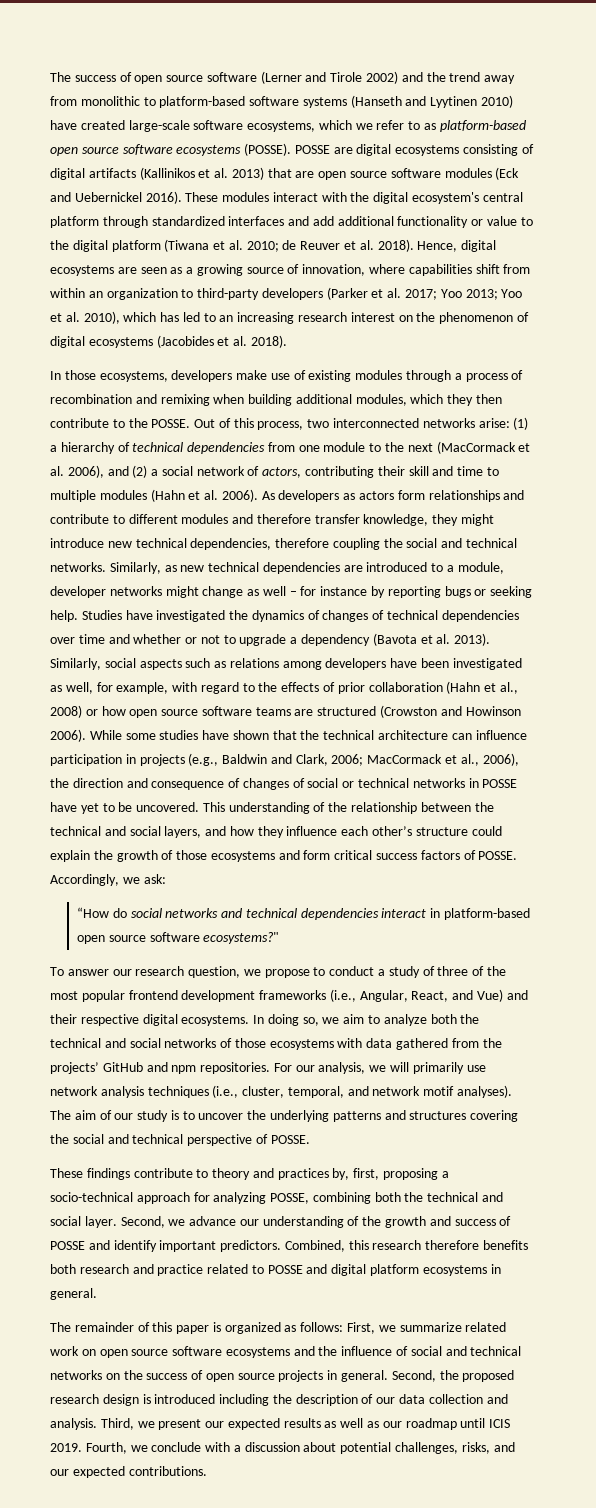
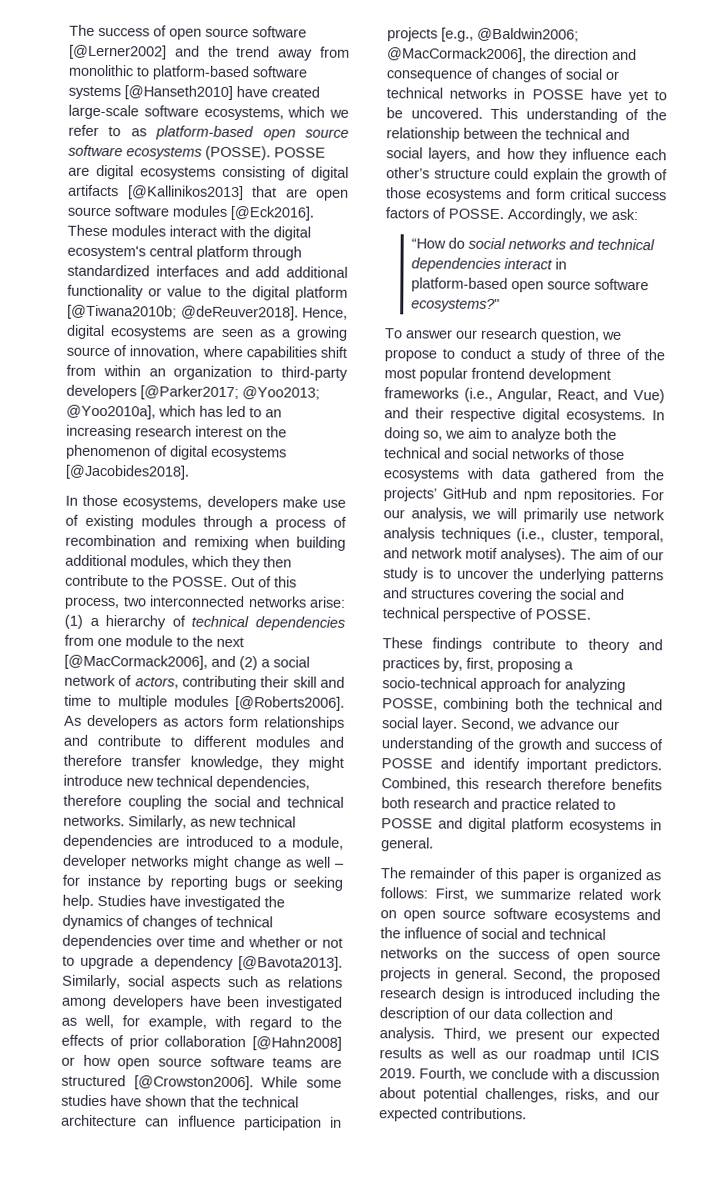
- The success of open source software (Lerner and Tirole 2002) and the trend away from monolithic to platform-based software systems (Hanseth and Lyytinen 2010) have created large-scale software ecosystems, which we refer to as platform-based open source software ecosystems (POSSE).
+ The success of open source software [@Lerner2002] and the trend away from monolithic to platform-based software systems [@Hanseth2010] have created large-scale software ecosystems, which we refer to as platform-based open source software ecosystems (POSSE).
- POSSE are digital ecosystems consisting of digital artifacts (Kallinikos et al. 2013) that are open source software modules (Eck and Uebernickel 2016).
+ POSSE are digital ecosystems consisting of digital artifacts [@Kallinikos2013] that are open source software modules [@Eck2016].
- These modules interact with the digital ecosystem's central platform through standardized interfaces and add additional functionality or value to the digital platform (Tiwana et al. 2010; de Reuver et al. 2018).
+ These modules interact with the digital ecosystem's central platform through standardized interfaces and add additional functionality or value to the digital platform [@Tiwana2010b; @deReuver2018].
- Hence, digital ecosystems are seen as a growing source of innovation, where capabilities shift from within an organization to third-party developers (Parker et al. 2017; Yoo 2013; Yoo et al. 2010), which has led to an increasing research interest on the phenomenon of digital ecosystems (Jacobides et al. 2018).
+ Hence, digital ecosystems are seen as a growing source of innovation, where capabilities shift from within an organization to third-party developers [@Parker2017; @Yoo2013; @Yoo2010a], which has led to an increasing research interest on the phenomenon of digital ecosystems [@Jacobides2018].
- Out of this process, two interconnected networks arise: (1) a hierarchy of technical dependencies from one module to the next (MacCormack et al. 2006), and (2) a social network of actors, contributing their skill and time to multiple modules (Hahn et al. 2006).
+ Out of this process, two interconnected networks arise: (1) a hierarchy of technical dependencies from one module to the next [@MacCormack2006], and (2) a social network of actors, contributing their skill and time to multiple modules [@Roberts2006].
- Studies have investigated the dynamics of changes of technical dependencies over time and whether or not to upgrade a dependency (Bavota et al. 2013).
+ Studies have investigated the dynamics of changes of technical dependencies over time and whether or not to upgrade a dependency [@Bavota2013].
- Similarly, social aspects such as relations among developers have been investigated as well, for example, with regard to the effects of prior collaboration (Hahn et al., 2008) or how open source software teams are structured (Crowston and Howinson 2006).
+ Similarly, social aspects such as relations among developers have been investigated as well, for example, with regard to the effects of prior collaboration [@Hahn2008] or how open source software teams are structured [@Crowston2006].
- While some studies have shown that the technical architecture can influence participation in projects (e.g., Baldwin and Clark, 2006; MacCormack et al., 2006), the direction and consequence of changes of social or technical networks in POSSE have yet to be uncovered.
+ While some studies have shown that the technical architecture can influence participation in projects [e.g., @Baldwin2006; @MacCormack2006], the direction and consequence of changes of social or technical networks in POSSE have yet to be uncovered.

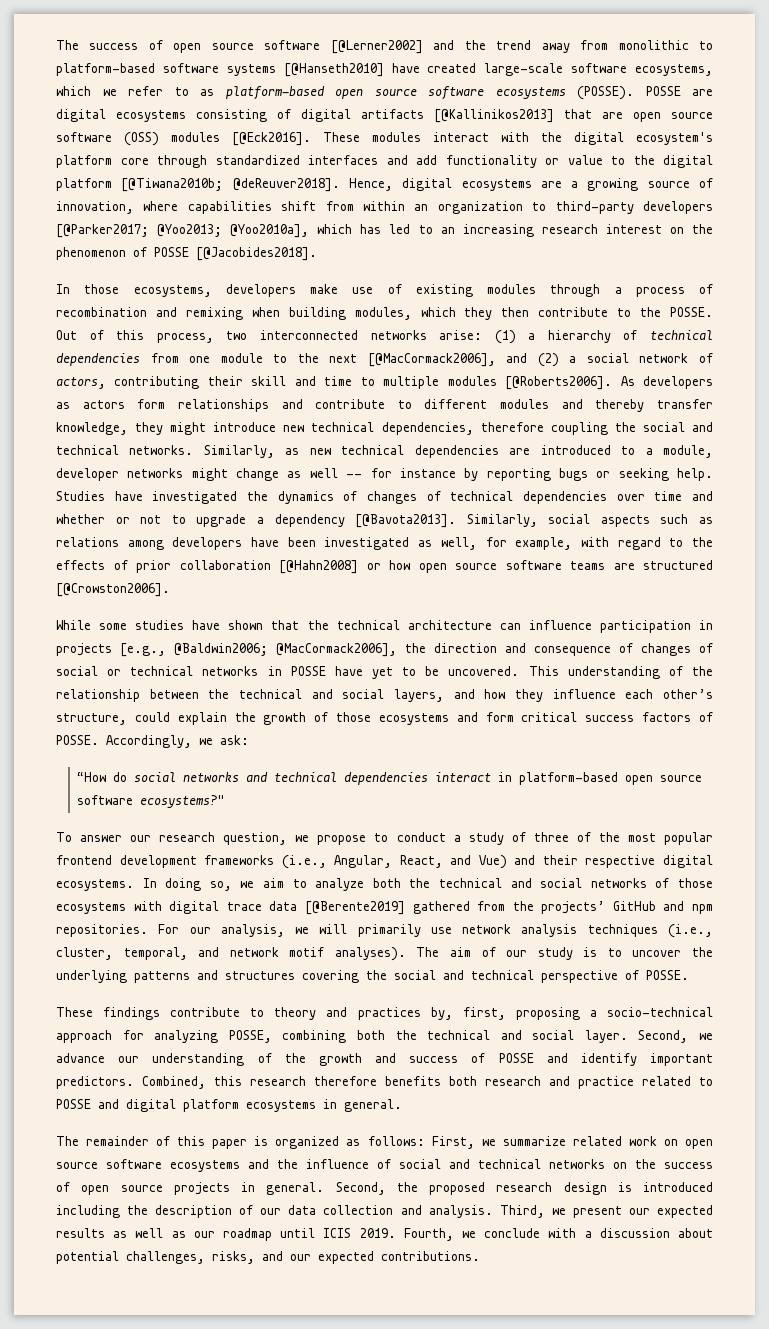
- POSSE are digital ecosystems consisting of digital artifacts [@Kallinikos2013] that are open source software modules [@Eck2016].
+ POSSE are digital ecosystems consisting of digital artifacts [@Kallinikos2013] that are open source software (OSS) modules [@Eck2016].
- These modules interact with the digital ecosystem's central platform through standardized interfaces and add additional functionality or value to the digital platform [@Tiwana2010b; @deReuver2018].
+ These modules interact with the digital ecosystem's platform core through standardized interfaces and add functionality or value to the digital platform [@Tiwana2010b; @deReuver2018].
- Hence, digital ecosystems are seen as a growing source of innovation, where capabilities shift from within an organization to third-party developers [@Parker2017; @Yoo2013; @Yoo2010a], which has led to an increasing research interest on the phenomenon of digital ecosystems [@Jacobides2018].
+ Hence, digital ecosystems are a growing source of innovation, where capabilities shift from within an organization to third-party developers [@Parker2017; @Yoo2013; @Yoo2010a], which has led to an increasing research interest on the phenomenon of POSSE [@Jacobides2018].
- In those ecosystems, developers make use of existing modules through a process of recombination and remixing when building additional modules, which they then contribute to the POSSE.
+ In those ecosystems, developers make use of existing modules through a process of recombination and remixing when building modules, which they then contribute to the POSSE.
- As developers as actors form relationships and contribute to different modules and therefore transfer knowledge, they might introduce new technical dependencies, therefore coupling the social and technical networks.
+ As developers as actors form relationships and contribute to different modules and thereby transfer knowledge, they might introduce new technical dependencies, therefore coupling the social and technical networks.
- Similarly, as new technical dependencies are introduced to a module, developer networks might change as well – for instance by reporting bugs or seeking help.
+ Similarly, as new technical dependencies are introduced to a module, developer networks might change as well -- for instance by reporting bugs or seeking help.
- Similarly, social aspects such as relations among developers have been investigated as well, for example, with regard to the effects of prior collaboration [@Hahn2008] or how open source software teams are structured [@Crowston2006]. While some studies have shown that the technical architecture can influence participation in projects [e.g., @Baldwin2006;
+ Similarly, social aspects such as relations among developers have been investigated as well, for example, with regard to the effects of prior collaboration [@Hahn2008] or how open source software teams are structured [@Crowston2006].
+ While some studies have shown that the technical architecture can influence participation in projects [e.g., @Baldwin2006;
- This understanding of the relationship between the technical and social layers, and how they influence each other’s structure could explain the growth of those ecosystems and form critical success factors of POSSE.
+ This understanding of the relationship between the technical and social layers, and how they influence each other’s structure, could explain the growth of those ecosystems and form critical success factors of POSSE.
- In doing so, we aim to analyze both the technical and social networks of those ecosystems with data gathered from the projects’ GitHub and npm repositories.
+ In doing so, we aim to analyze both the technical and social networks of those ecosystems with digital trace data [@Berente2019] gathered from the projects’ GitHub and npm repositories.

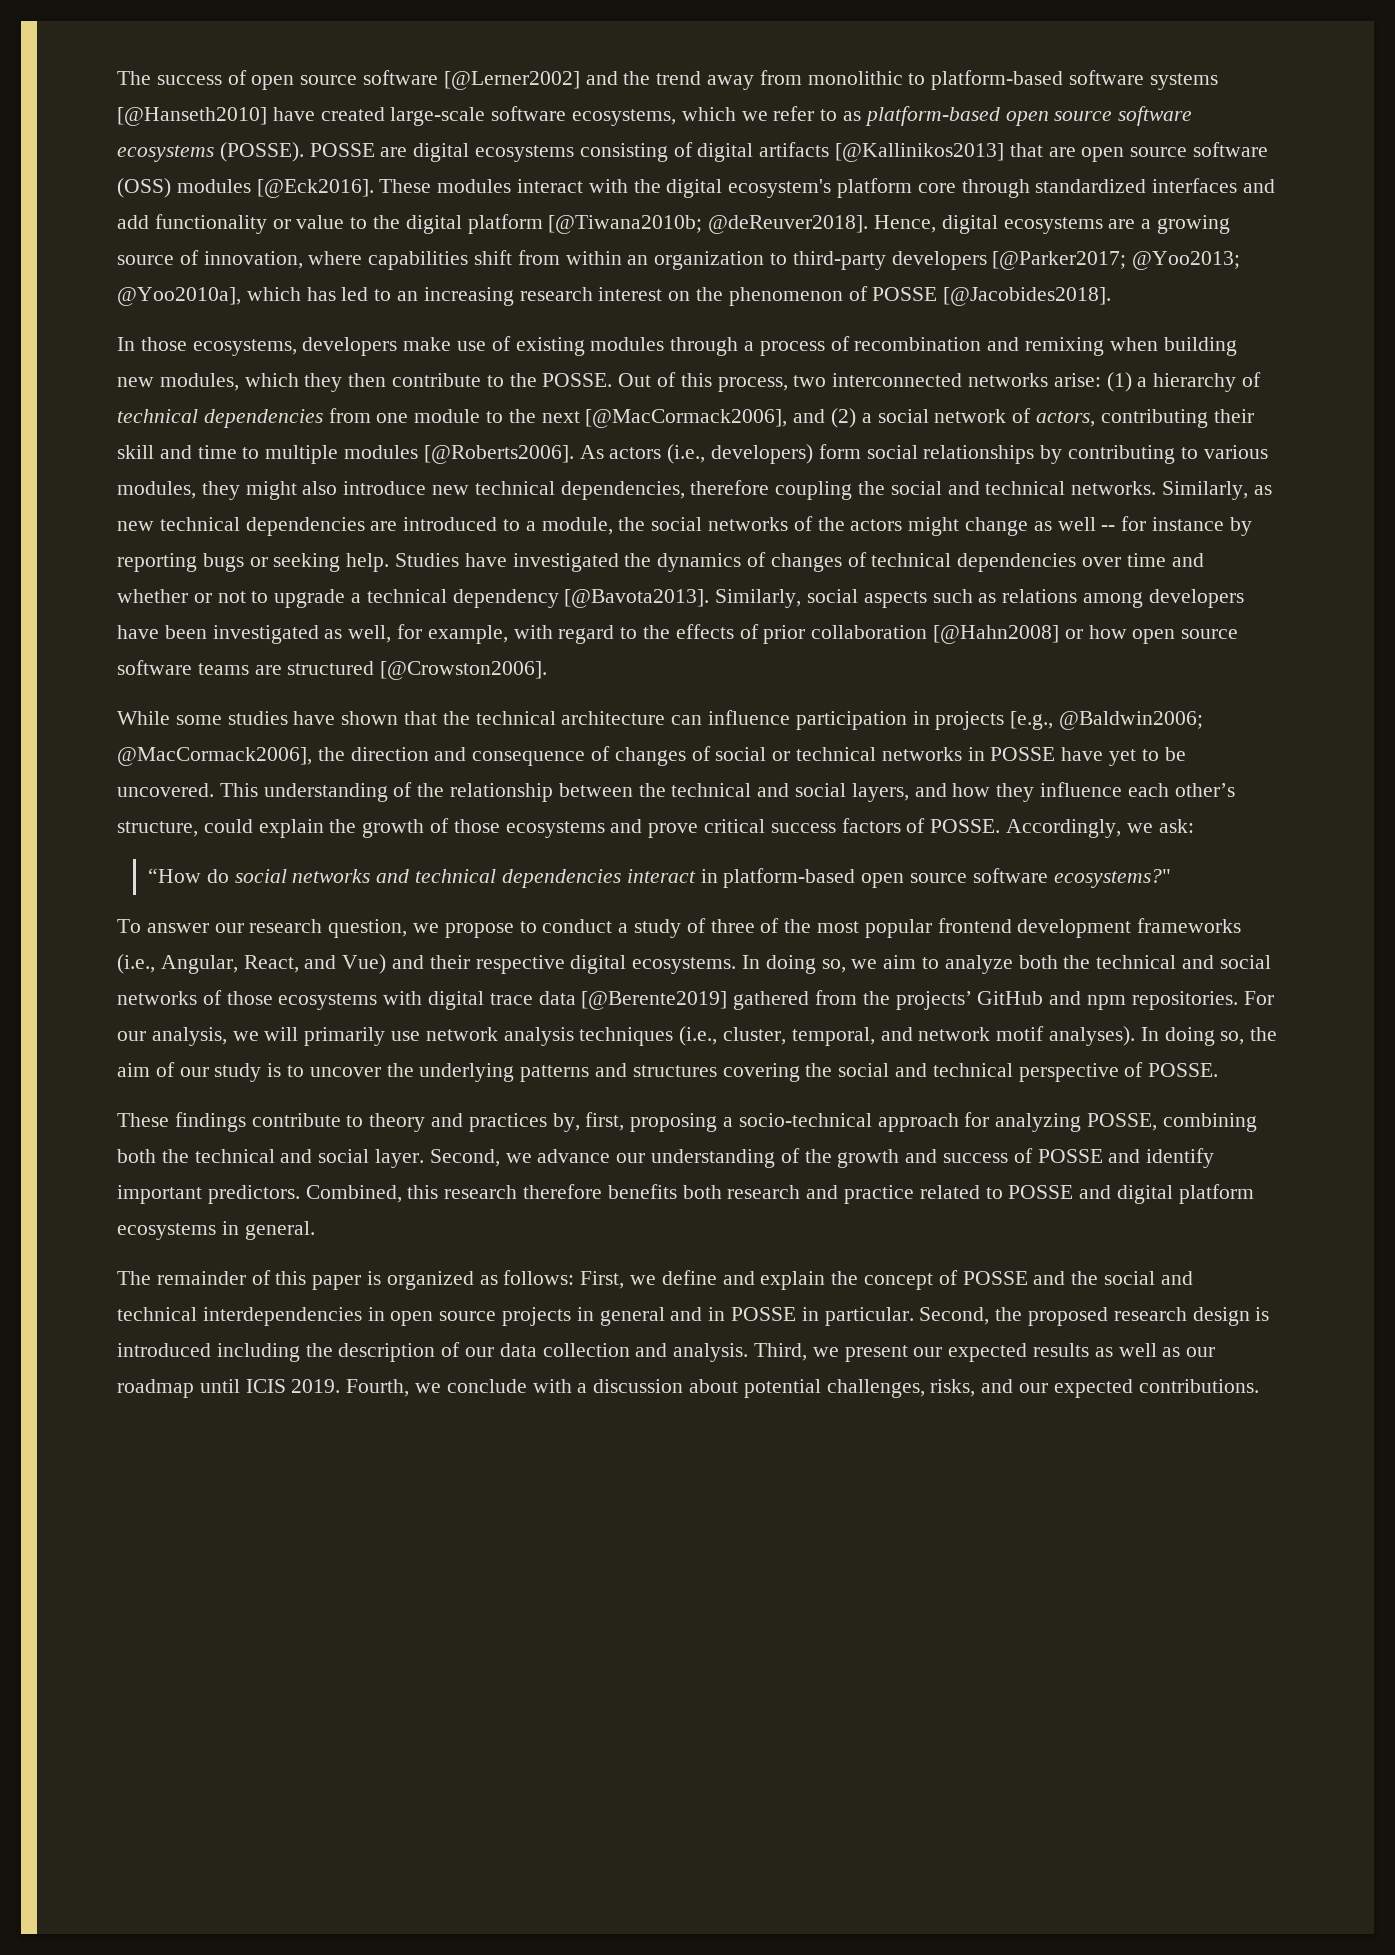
- In those ecosystems, developers make use of existing modules through a process of recombination and remixing when building modules, which they then contribute to the POSSE.
+ In those ecosystems, developers make use of existing modules through a process of recombination and remixing when building new modules, which they then contribute to the POSSE.
- As developers as actors form relationships and contribute to different modules and thereby transfer knowledge, they might introduce new technical dependencies, therefore coupling the social and technical networks.
+ As actors (i.e., developers) form social relationships by contributing to various modules, they might also introduce new technical dependencies, therefore coupling the social and technical networks.
- Similarly, as new technical dependencies are introduced to a module, developer networks might change as well -- for instance by reporting bugs or seeking help.
+ Similarly, as new technical dependencies are introduced to a module, the social networks of the actors might change as well -- for instance by reporting bugs or seeking help.
- Studies have investigated the dynamics of changes of technical dependencies over time and whether or not to upgrade a dependency [@Bavota2013].
+ Studies have investigated the dynamics of changes of technical dependencies over time and whether or not to upgrade a technical dependency [@Bavota2013].
- This understanding of the relationship between the technical and social layers, and how they influence each other’s structure, could explain the growth of those ecosystems and form critical success factors of POSSE.
+ This understanding of the relationship between the technical and social layers, and how they influence each other’s structure, could explain the growth of those ecosystems and prove critical success factors of POSSE.
- The aim of our study is to uncover the underlying patterns and structures covering the social and technical perspective of POSSE.
+ In doing so, the aim of our study is to uncover the underlying patterns and structures covering the social and technical perspective of POSSE.
- The remainder of this paper is organized as follows: First, we summarize related work on open source software ecosystems and the influence of social and technical networks on the success of open source projects in general.
+ The remainder of this paper is organized as follows: First, we define and explain the concept of POSSE and the social and technical interdependencies in open source projects in general and in POSSE in particular.

